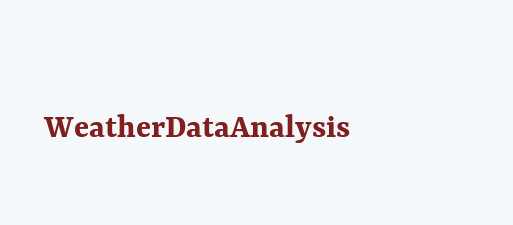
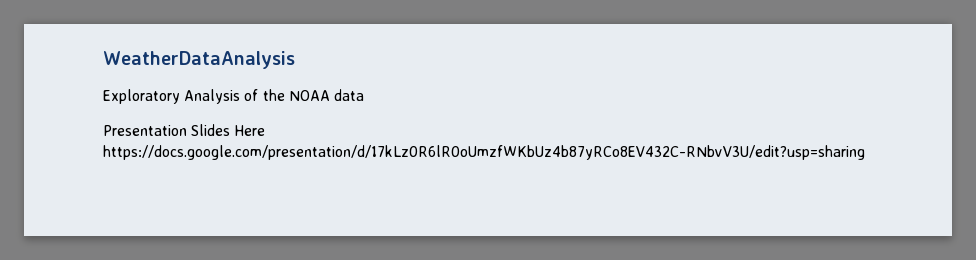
+ Exploratory Analysis of the NOAA data
+ Presentation Slides Here https://docs.google.com/presentation/d/17kLz0R6lR0oUmzfWKbUz4b87yRCo8EV432C-RNbvV3U/edit?usp=sharing

